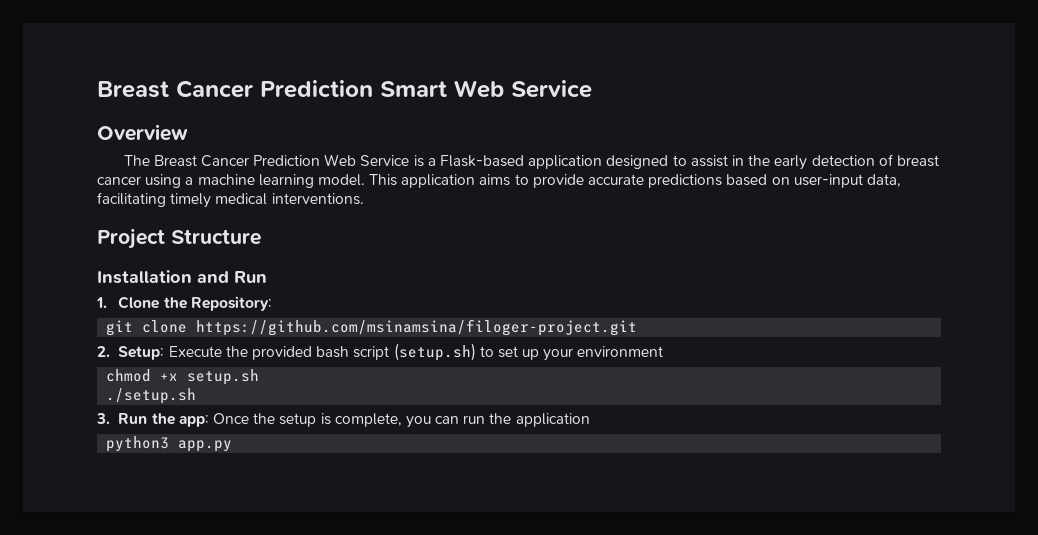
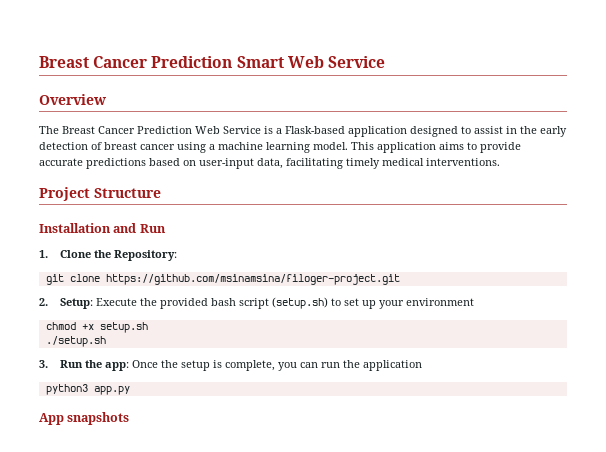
+ App snapshots

